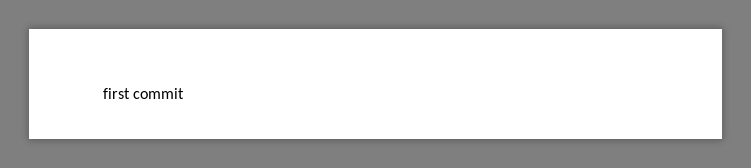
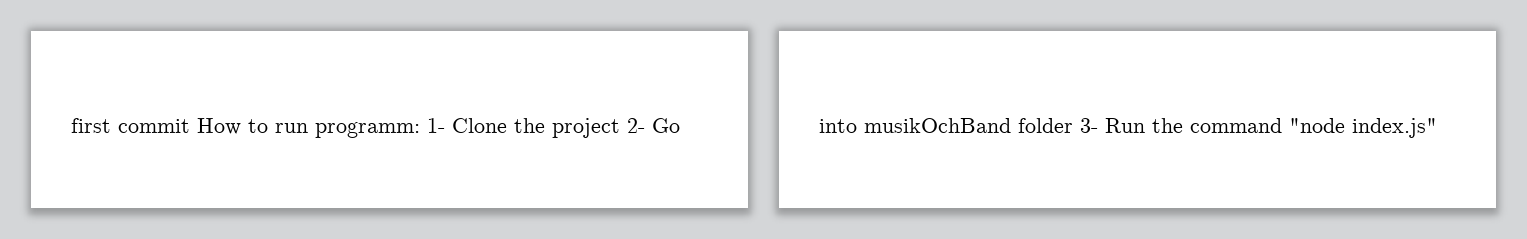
- first commit
+ first commit How to run programm: 1- Clone the project 2- Go into musikOchBand folder 3- Run the command "node index.js"

